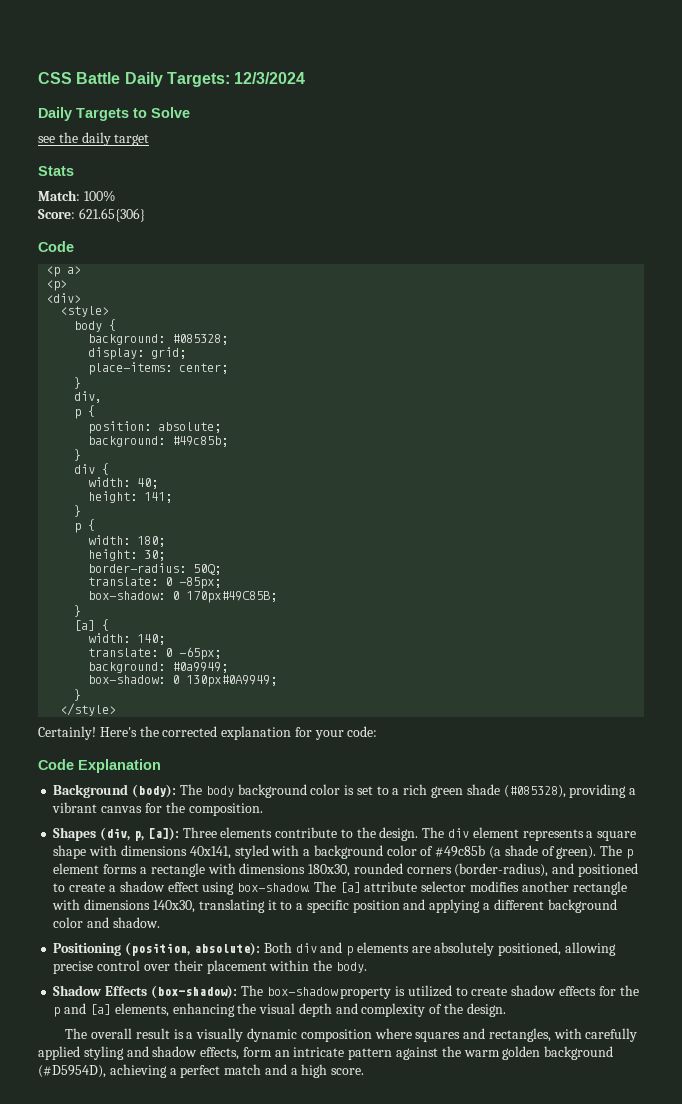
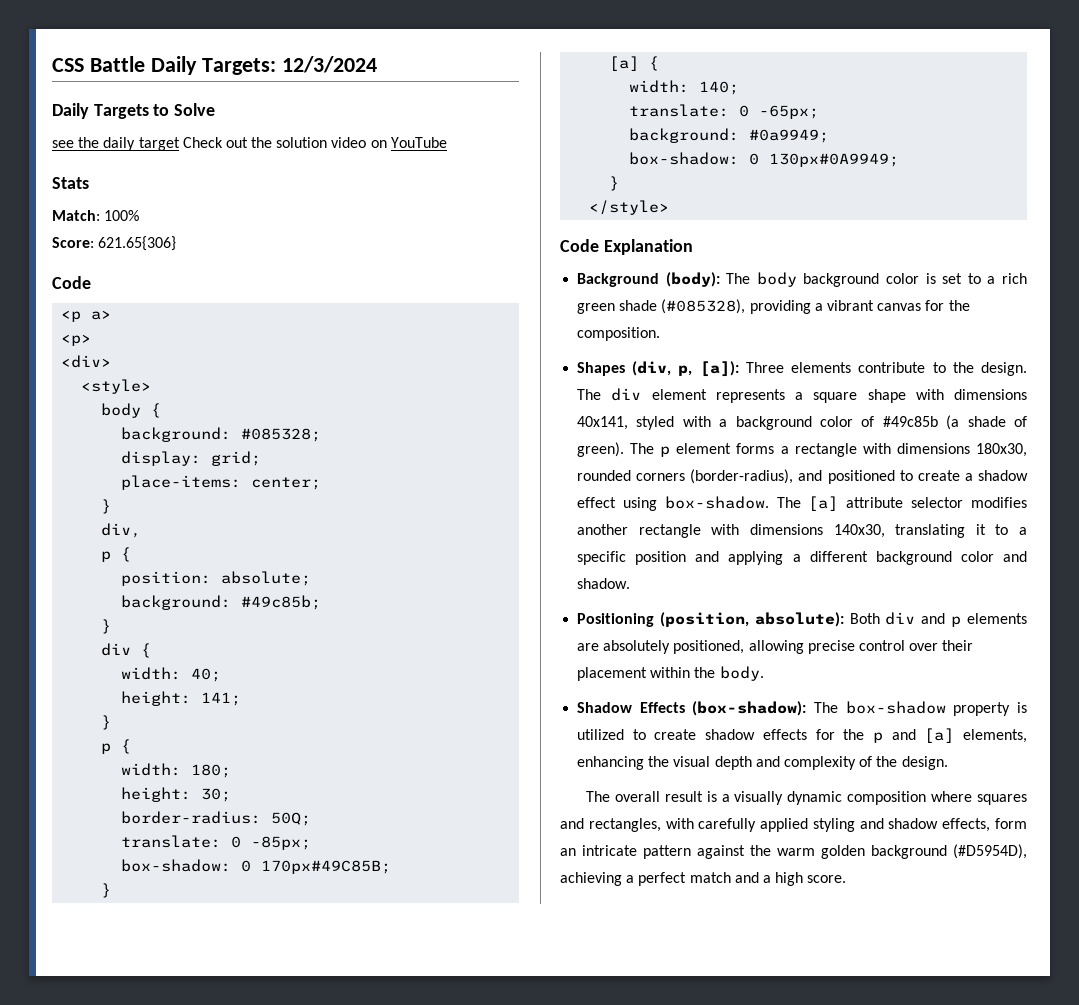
- see the daily target
+ see the daily target Check out the solution video on YouTube
- Certainly! Here's the corrected explanation for your code:

